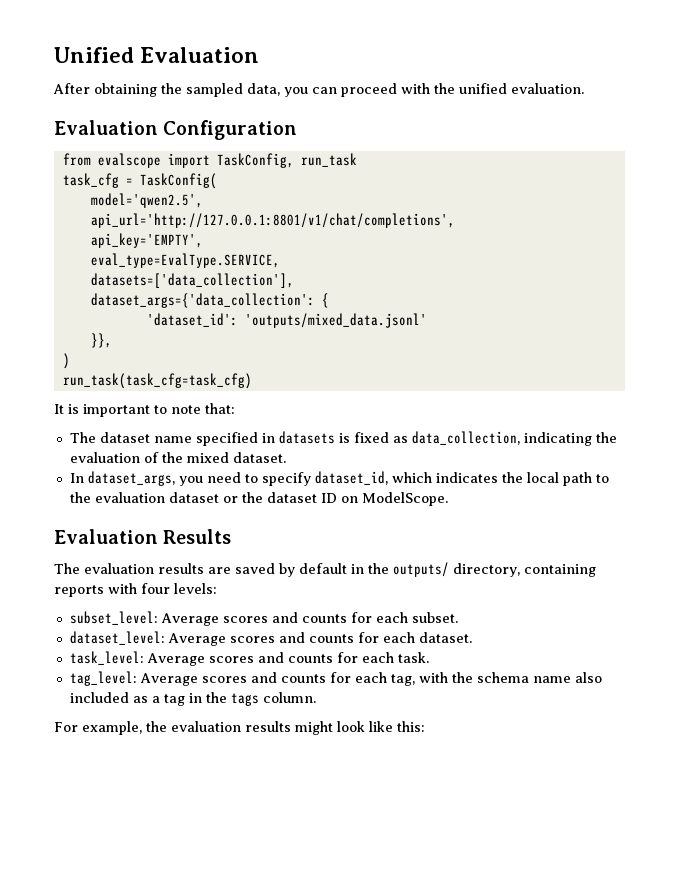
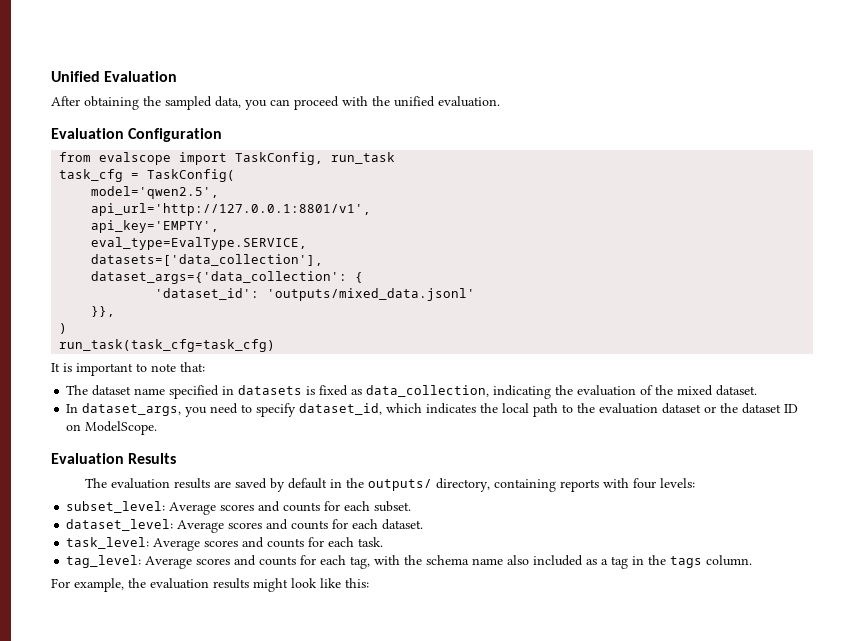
- api_url='http://127.0.0.1:8801/v1/chat/completions',
+ api_url='http://127.0.0.1:8801/v1',

